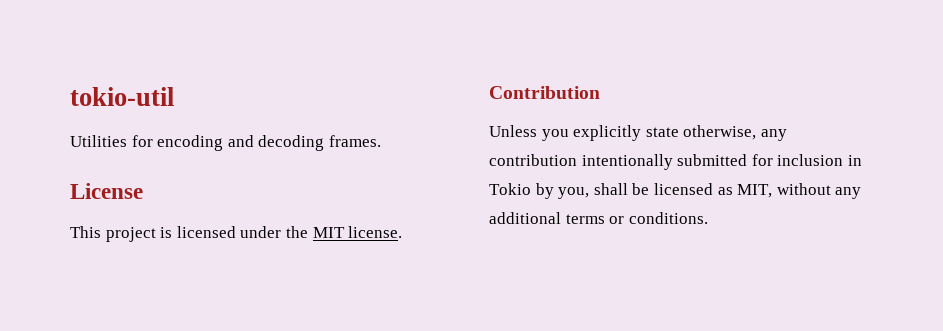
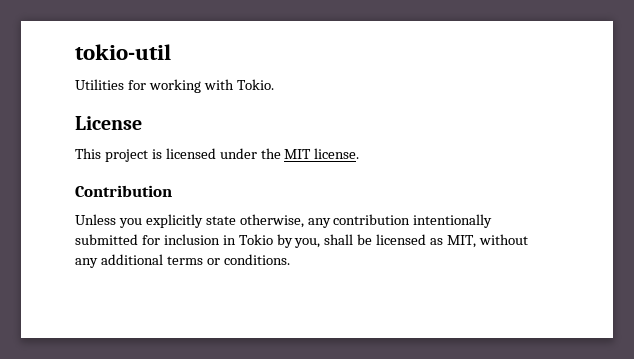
- Utilities for encoding and decoding frames.
+ Utilities for working with Tokio.

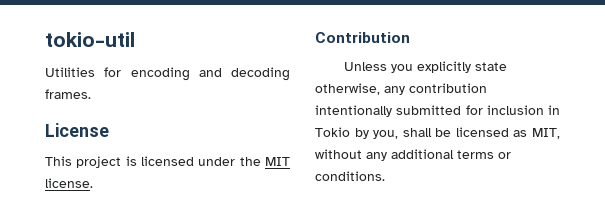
- Utilities for working with Tokio.
+ Utilities for encoding and decoding frames.

